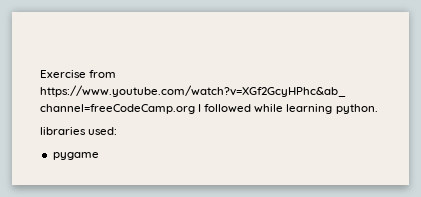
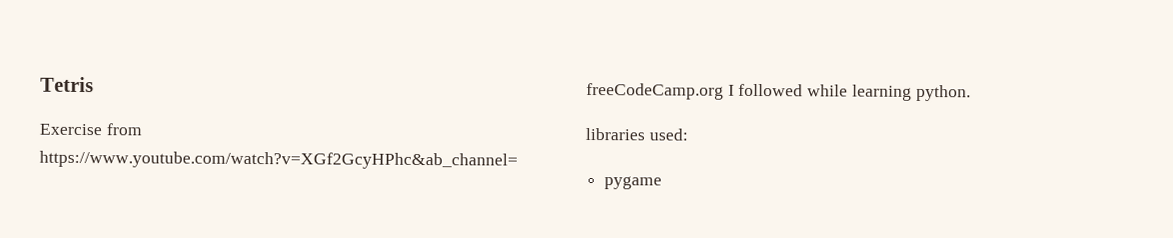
+ Tetris

